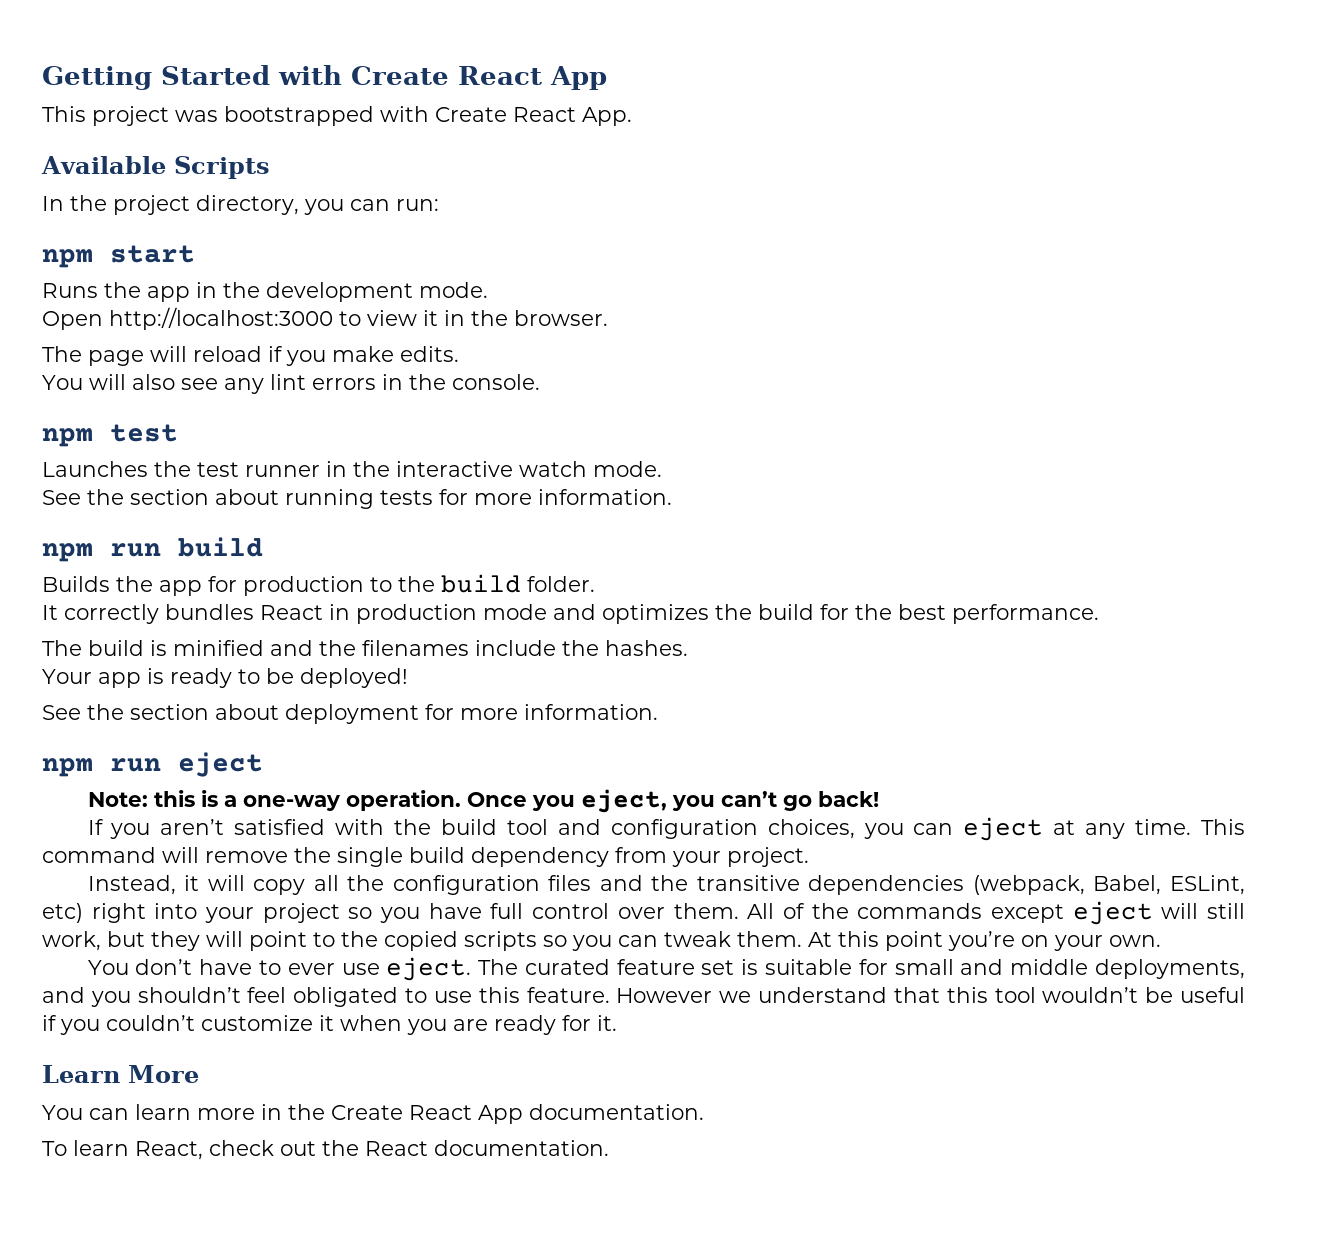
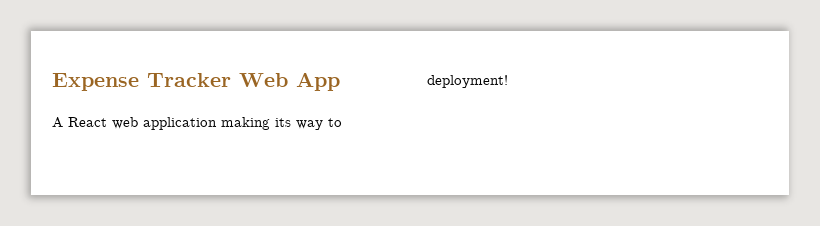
- Getting Started with Create React App
- This project was bootstrapped with Create React App.
- Available Scripts
- In the project directory, you can run:
- npm start
- Runs the app in the development mode.
- Open http://localhost:3000 to view it in the browser.
- The page will reload if you make edits.
- You will also see any lint errors in the console.
- npm test
- Launches the test runner in the interactive watch mode.
- See the section about running tests for more information.
- npm run build
- Builds the app for production to the build folder.
- It correctly bundles React in production mode and optimizes the build for the best performance.
- The build is minified and the filenames include the hashes.
- Your app is ready to be deployed!
- See the section about deployment for more information.
- npm run eject
- Note: this is a one-way operation. Once you eject, you can’t go back!
- If you aren’t satisfied with the build tool and configuration choices, you can eject at any time. This command will remove the single build dependency from your project.
- Instead, it will copy all the configuration files and the transitive dependencies (webpack, Babel, ESLint, etc) right into your project so you have full control over them. All of the commands except eject will still work, but they will point to the copied scripts so you can tweak them. At this point you’re on your own.
- You don’t have to ever use eject. The curated feature set is suitable for small and middle deployments, and you shouldn’t feel obligated to use this feature. However we understand that this tool wouldn’t be useful if you couldn’t customize it when you are ready for it.
- Learn More
- You can learn more in the Create React App documentation.
- To learn React, check out the React documentation.
+ Expense Tracker Web App
+ A React web application making its way to deployment!

